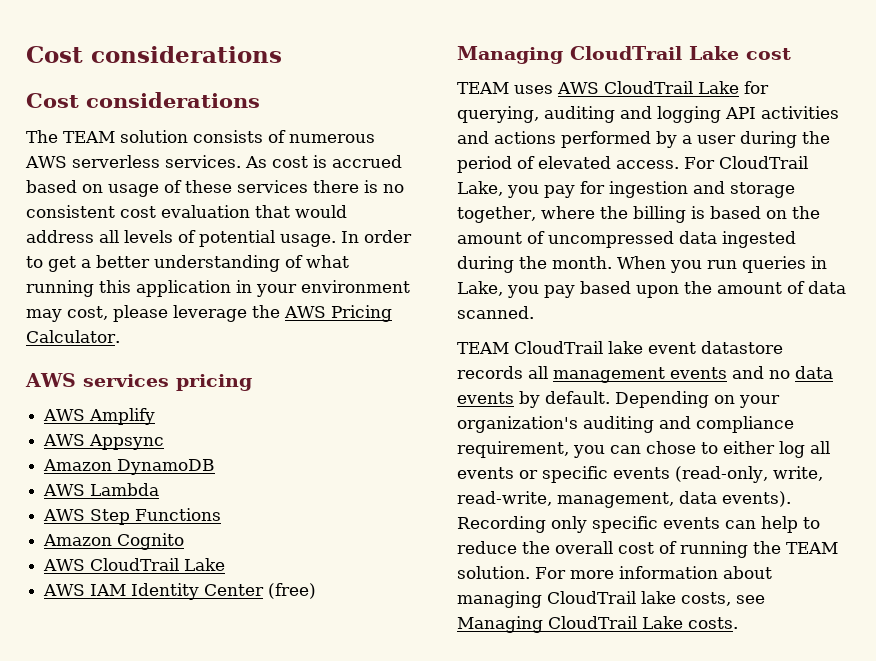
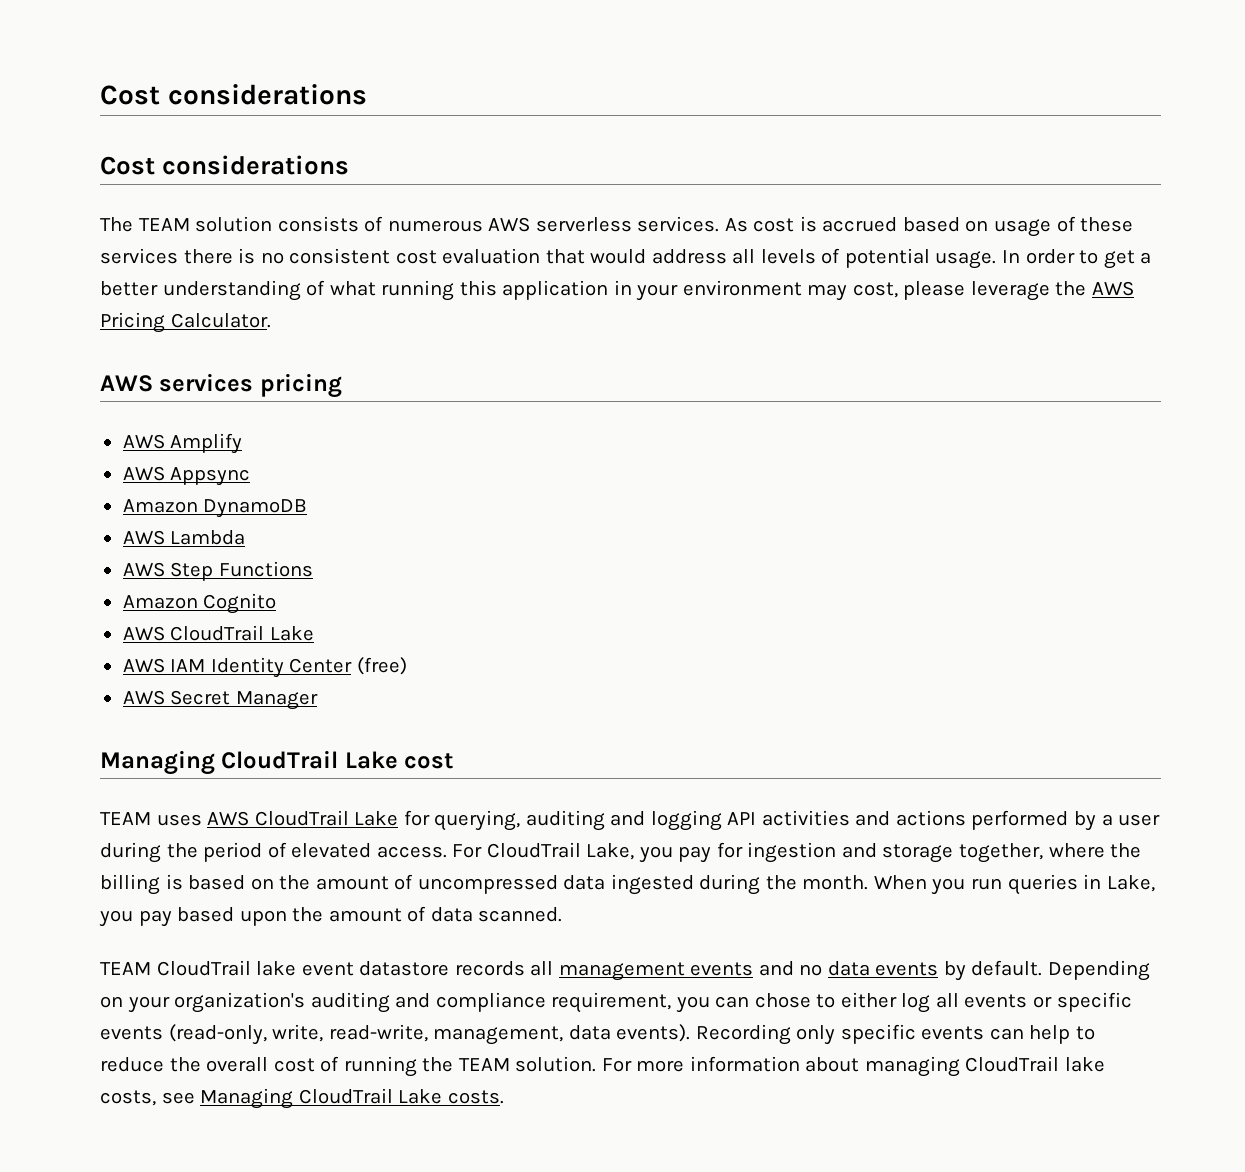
+ AWS Secret Manager

